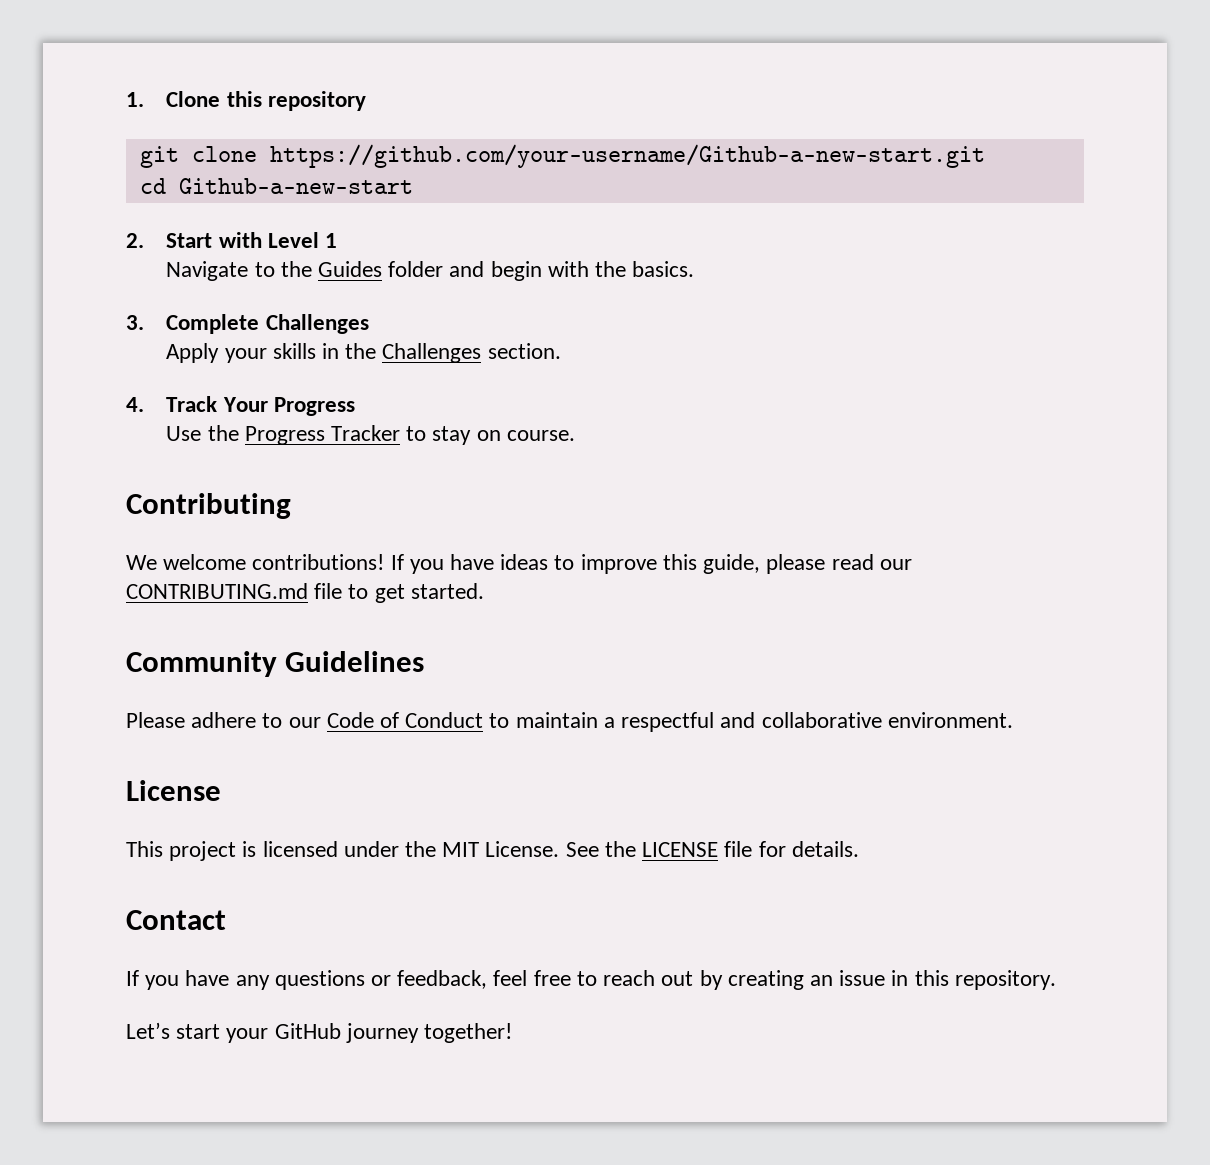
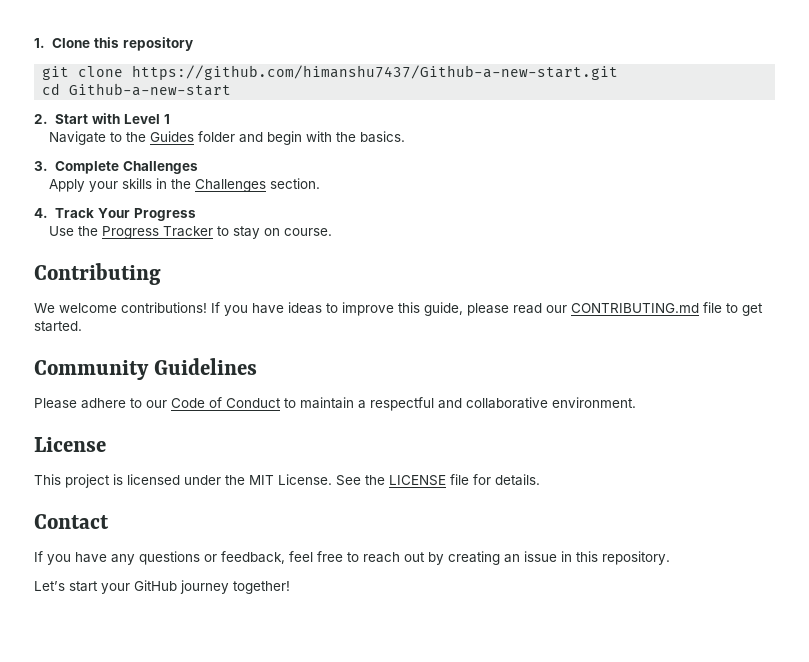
- git clone https://github.com/your-username/Github-a-new-start.git
+ git clone https://github.com/himanshu7437/Github-a-new-start.git

